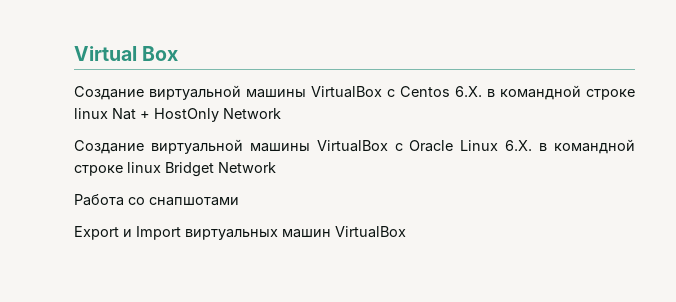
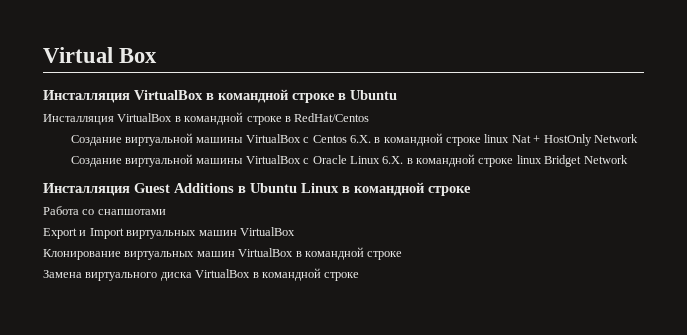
+ Инсталляция VirtualBox в командной строке в Ubuntu
+ Инсталляция VirtualBox в командной строке в RedHat/Centos
+ Инсталляция Guest Additions в Ubuntu Linux в командной строке
+ Клонирование виртуальных машин VirtualBox в командной строке
+ Замена виртуального диска VirtualBox в командной строке

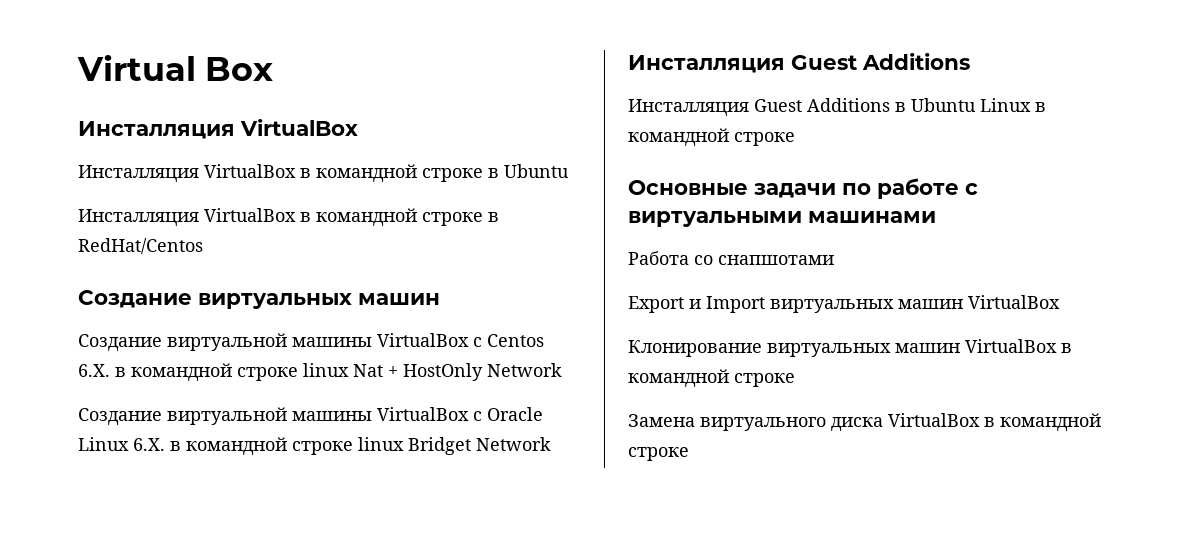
  Virtual Box
+ Инсталляция VirtualBox
+ Создание виртуальных машин
  Создание виртуальной машины VirtualBox с Oracle Linux 6.X. в командной строке linux Bridget Network
+ Инсталляция Guest Additions
+ Основные задачи по работе с виртуальными машинами

